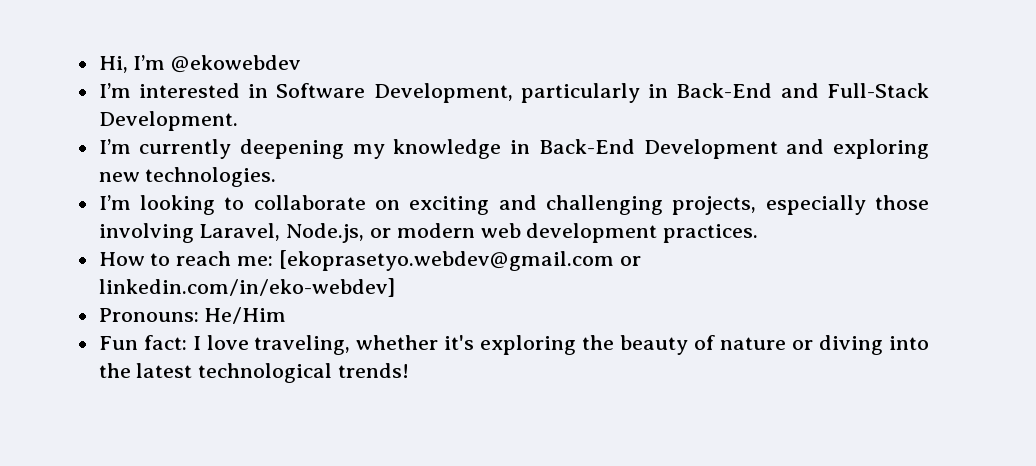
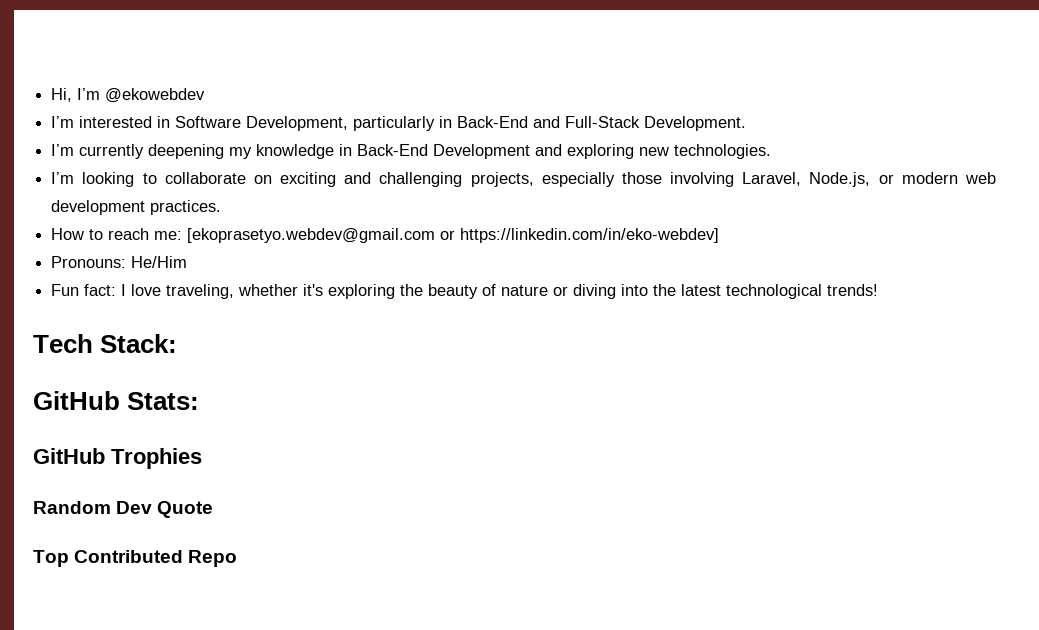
- How to reach me: [ekoprasetyo.webdev@gmail.com or linkedin.com/in/eko-webdev]
+ How to reach me: [ekoprasetyo.webdev@gmail.com or https://linkedin.com/in/eko-webdev]
+ Tech Stack:
+ GitHub Stats:
+ GitHub Trophies
+ Random Dev Quote
+ Top Contributed Repo

